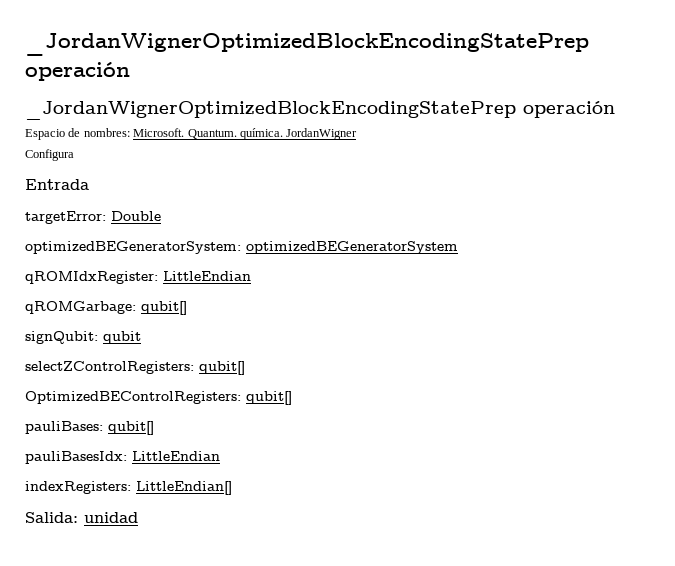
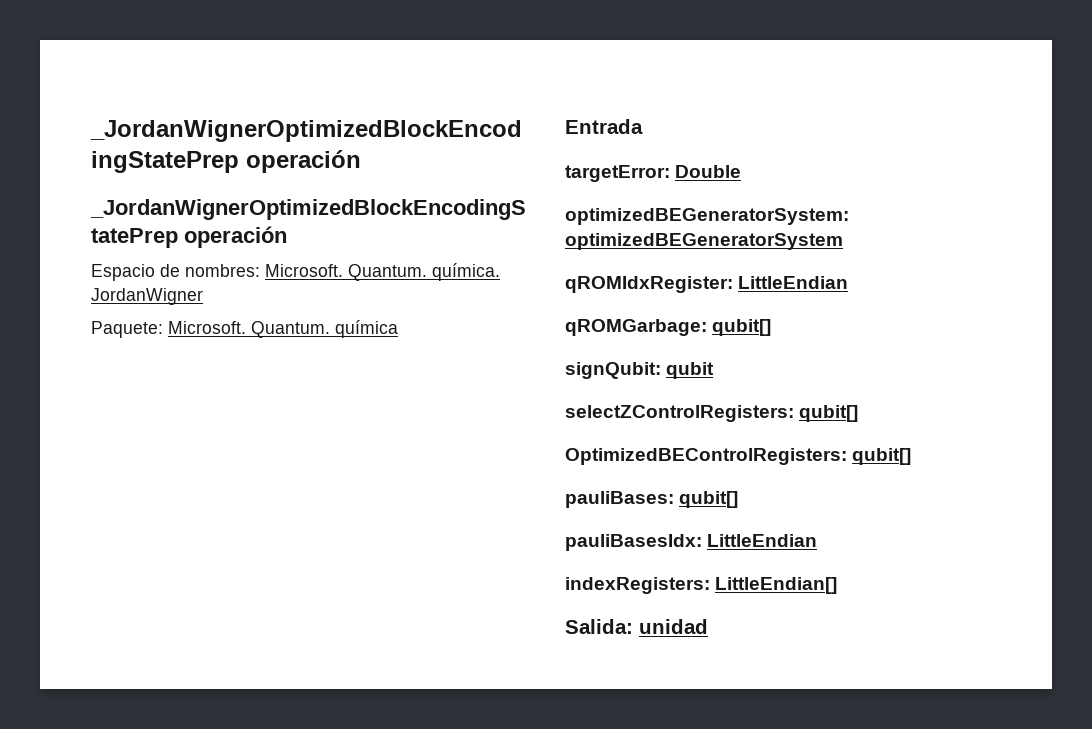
- Configura
+ Paquete: Microsoft. Quantum. química

